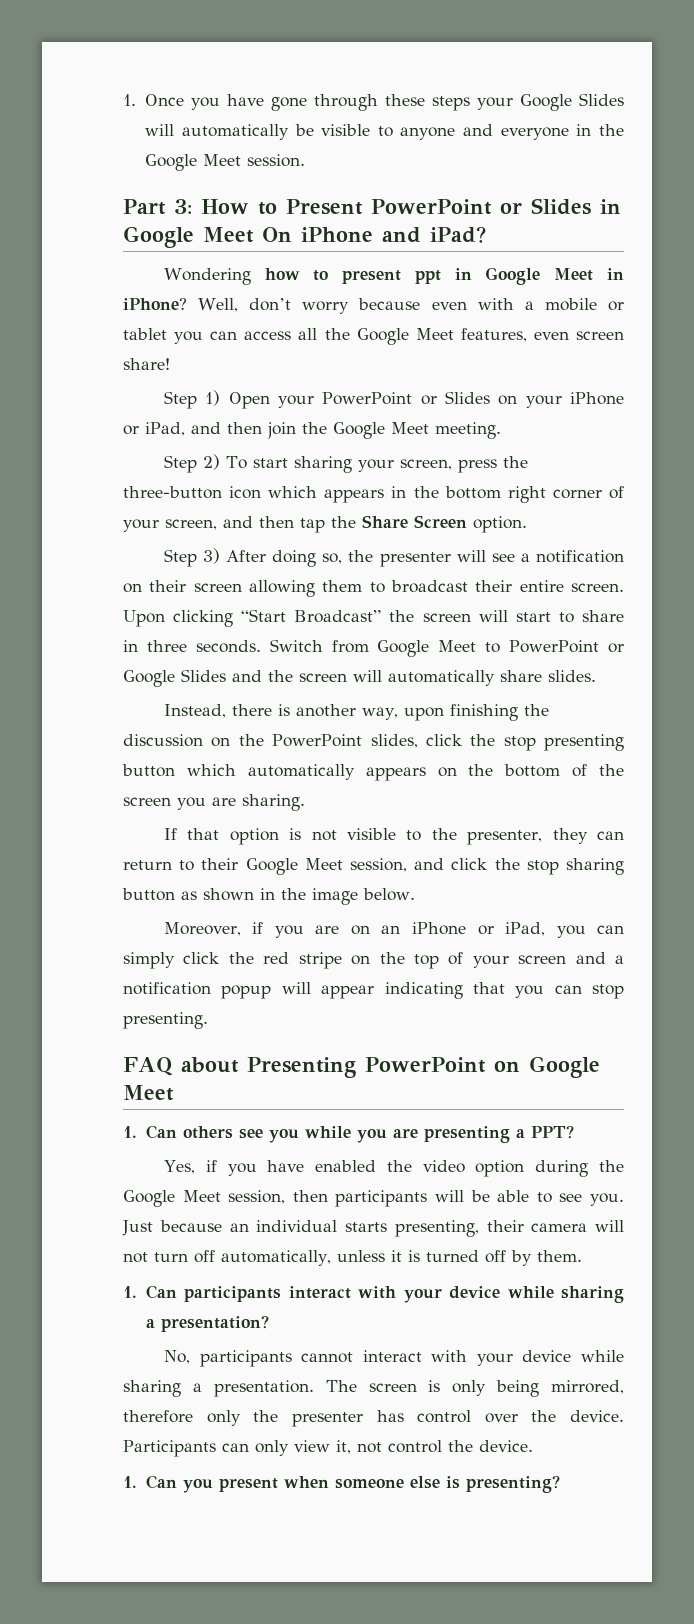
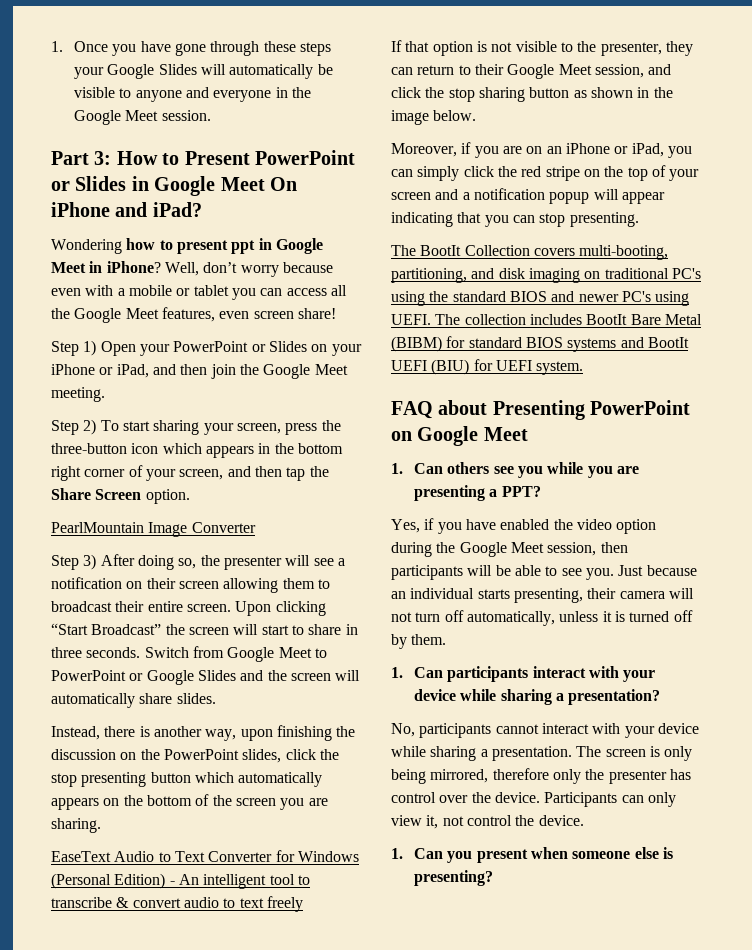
+ PearlMountain Image Converter
+ EaseText Audio to Text Converter for Windows (Personal Edition) - An intelligent tool to transcribe & convert audio to text freely
+ The BootIt Collection covers multi-booting, partitioning, and disk imaging on traditional PC's using the standard BIOS and newer PC's using UEFI. The collection includes BootIt Bare Metal (BIBM) for standard BIOS systems and BootIt UEFI (BIU) for UEFI system.

